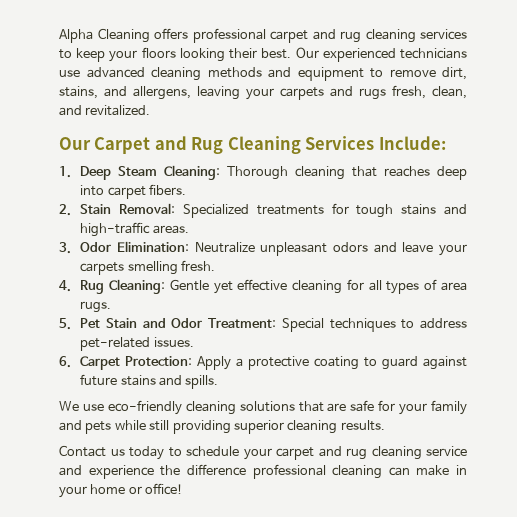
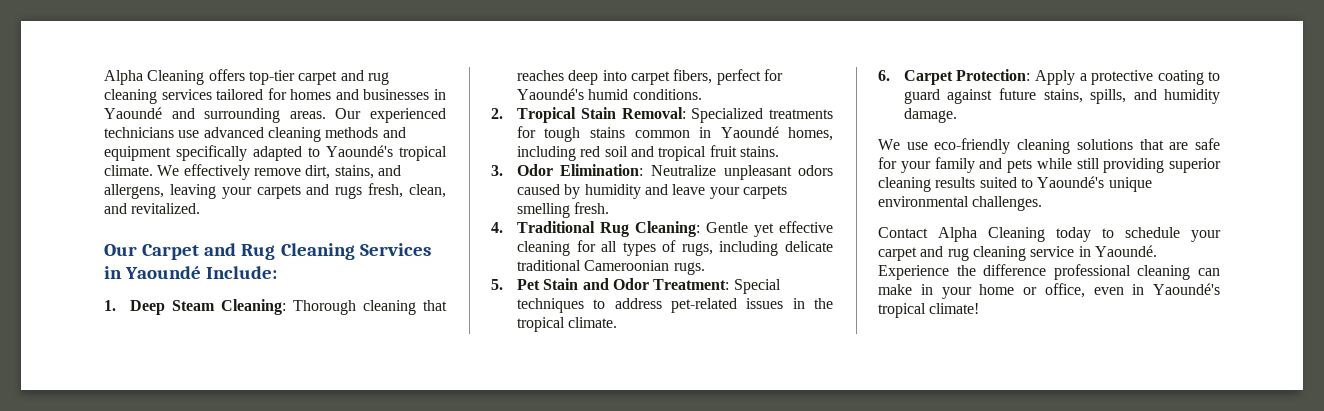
- Alpha Cleaning offers professional carpet and rug cleaning services to keep your floors looking their best.
+ Alpha Cleaning offers top-tier carpet and rug cleaning services tailored for homes and businesses in Yaoundé and surrounding areas.
- Our experienced technicians use advanced cleaning methods and equipment to remove dirt, stains, and allergens, leaving your carpets and rugs fresh, clean, and revitalized.
+ Our experienced technicians use advanced cleaning methods and equipment specifically adapted to Yaoundé's tropical climate. We effectively remove dirt, stains, and allergens, leaving your carpets and rugs fresh, clean, and revitalized.
- Our Carpet and Rug Cleaning Services Include:
+ Our Carpet and Rug Cleaning Services in Yaoundé Include:
- 1. Deep Steam Cleaning: Thorough cleaning that reaches deep into carpet fibers.
+ 1. Deep Steam Cleaning: Thorough cleaning that reaches deep into carpet fibers, perfect for Yaoundé's humid conditions.
- 2. Stain Removal: Specialized treatments for tough stains and high-traffic areas.
+ 2. Tropical Stain Removal: Specialized treatments for tough stains common in Yaoundé homes, including red soil and tropical fruit stains.
- 3. Odor Elimination: Neutralize unpleasant odors and leave your carpets smelling fresh.
+ 3. Odor Elimination: Neutralize unpleasant odors caused by humidity and leave your carpets smelling fresh.
- 4. Rug Cleaning: Gentle yet effective cleaning for all types of area rugs.
+ 4. Traditional Rug Cleaning: Gentle yet effective cleaning for all types of rugs, including delicate traditional Cameroonian rugs.
- 5. Pet Stain and Odor Treatment: Special techniques to address pet-related issues.
+ 5. Pet Stain and Odor Treatment: Special techniques to address pet-related issues in the tropical climate.
- 6. Carpet Protection: Apply a protective coating to guard against future stains and spills.
+ 6. Carpet Protection: Apply a protective coating to guard against future stains, spills, and humidity damage.
- We use eco-friendly cleaning solutions that are safe for your family and pets while still providing superior cleaning results.
+ We use eco-friendly cleaning solutions that are safe for your family and pets while still providing superior cleaning results suited to Yaoundé's unique environmental challenges.
- Contact us today to schedule your carpet and rug cleaning service and experience the difference professional cleaning can make in your home or office!
+ Contact Alpha Cleaning today to schedule your carpet and rug cleaning service in Yaoundé. Experience the difference professional cleaning can make in your home or office, even in Yaoundé's tropical climate!

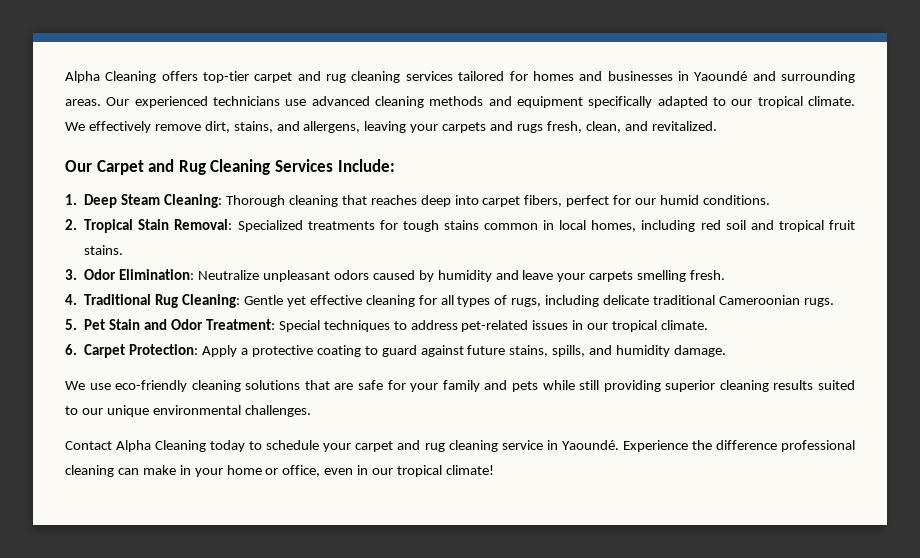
- Our experienced technicians use advanced cleaning methods and equipment specifically adapted to Yaoundé's tropical climate.
+ Our experienced technicians use advanced cleaning methods and equipment specifically adapted to our tropical climate.
- Our Carpet and Rug Cleaning Services in Yaoundé Include:
+ Our Carpet and Rug Cleaning Services Include:
- 1. Deep Steam Cleaning: Thorough cleaning that reaches deep into carpet fibers, perfect for Yaoundé's humid conditions.
+ 1. Deep Steam Cleaning: Thorough cleaning that reaches deep into carpet fibers, perfect for our humid conditions.
- 2. Tropical Stain Removal: Specialized treatments for tough stains common in Yaoundé homes, including red soil and tropical fruit stains.
+ 2. Tropical Stain Removal: Specialized treatments for tough stains common in local homes, including red soil and tropical fruit stains.
- 5. Pet Stain and Odor Treatment: Special techniques to address pet-related issues in the tropical climate.
+ 5. Pet Stain and Odor Treatment: Special techniques to address pet-related issues in our tropical climate.
- We use eco-friendly cleaning solutions that are safe for your family and pets while still providing superior cleaning results suited to Yaoundé's unique environmental challenges.
+ We use eco-friendly cleaning solutions that are safe for your family and pets while still providing superior cleaning results suited to our unique environmental challenges.
- Experience the difference professional cleaning can make in your home or office, even in Yaoundé's tropical climate!
+ Experience the difference professional cleaning can make in your home or office, even in our tropical climate!

